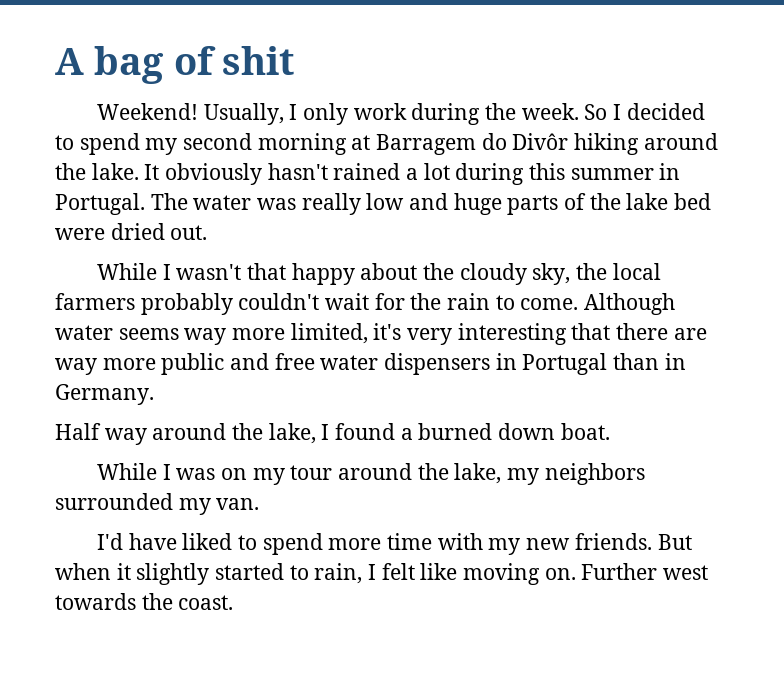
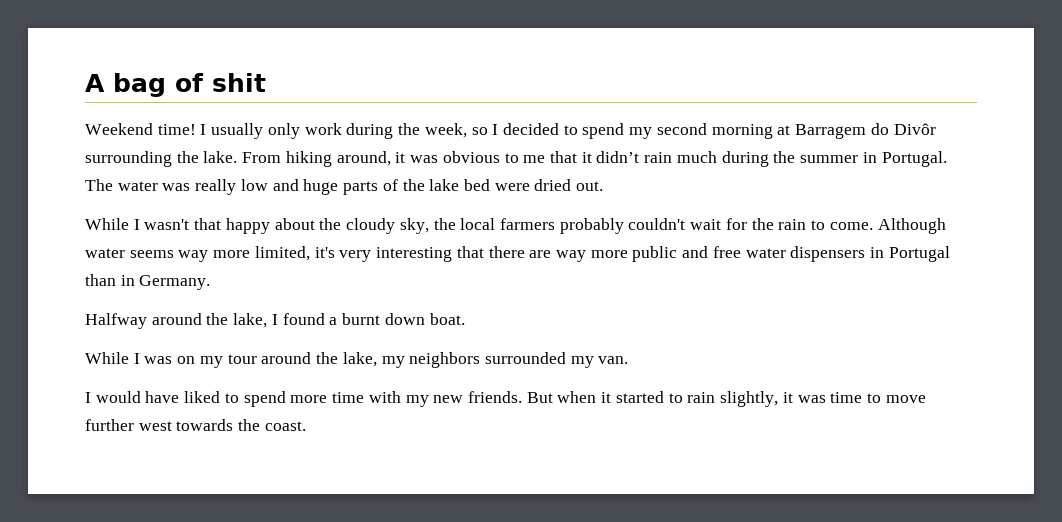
- Weekend! Usually, I only work during the week. So I decided to spend my second morning at Barragem do Divôr hiking around the lake. It obviously hasn't rained a lot during this summer in Portugal.
+ Weekend time! I usually only work during the week, so I decided to spend my second morning at Barragem do Divôr surrounding the lake. From hiking around, it was obvious to me that it didn’t rain much during the summer in Portugal.
- Half way around the lake, I found a burned down boat.
+ Halfway around the lake, I found a burnt down boat.
- I'd have liked to spend more time with my new friends.
+ I would have liked to spend more time with my new friends.
- But when it slightly started to rain, I felt like moving on. Further west towards the coast.
+ But when it started to rain slightly, it was time to move further west towards the coast.

